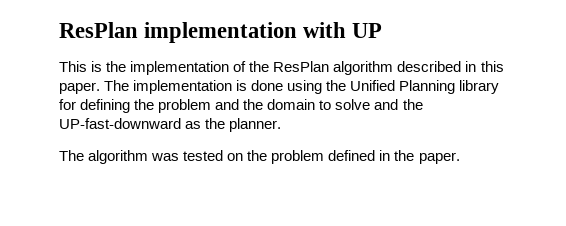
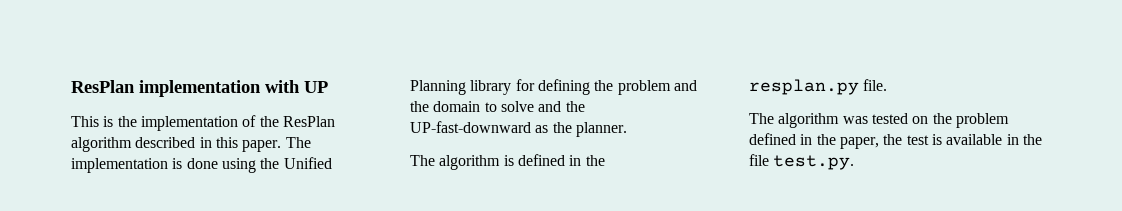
+ The algorithm is defined in the resplan.py file.
- The algorithm was tested on the problem defined in the paper.
+ The algorithm was tested on the problem defined in the paper, the test is available in the file test.py.

